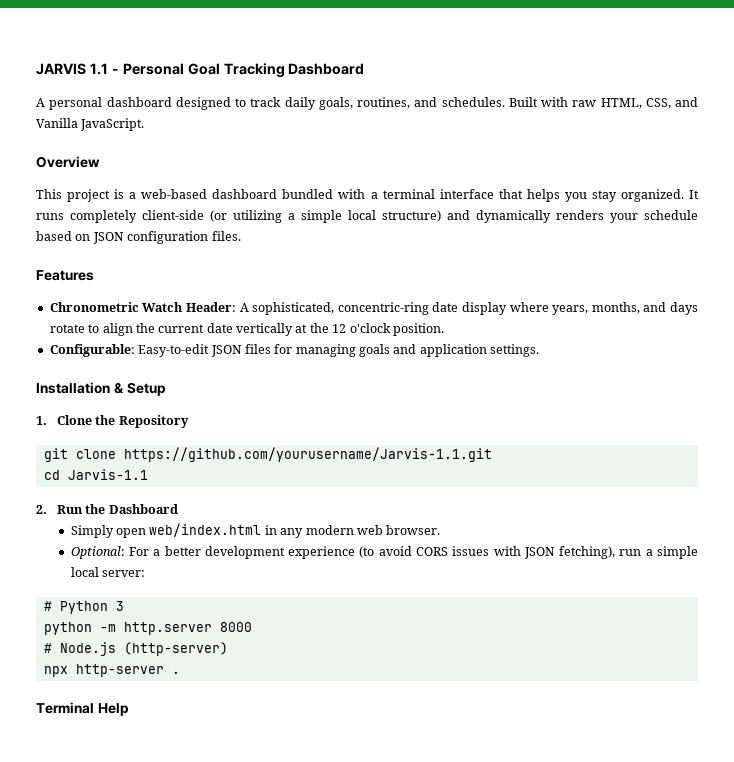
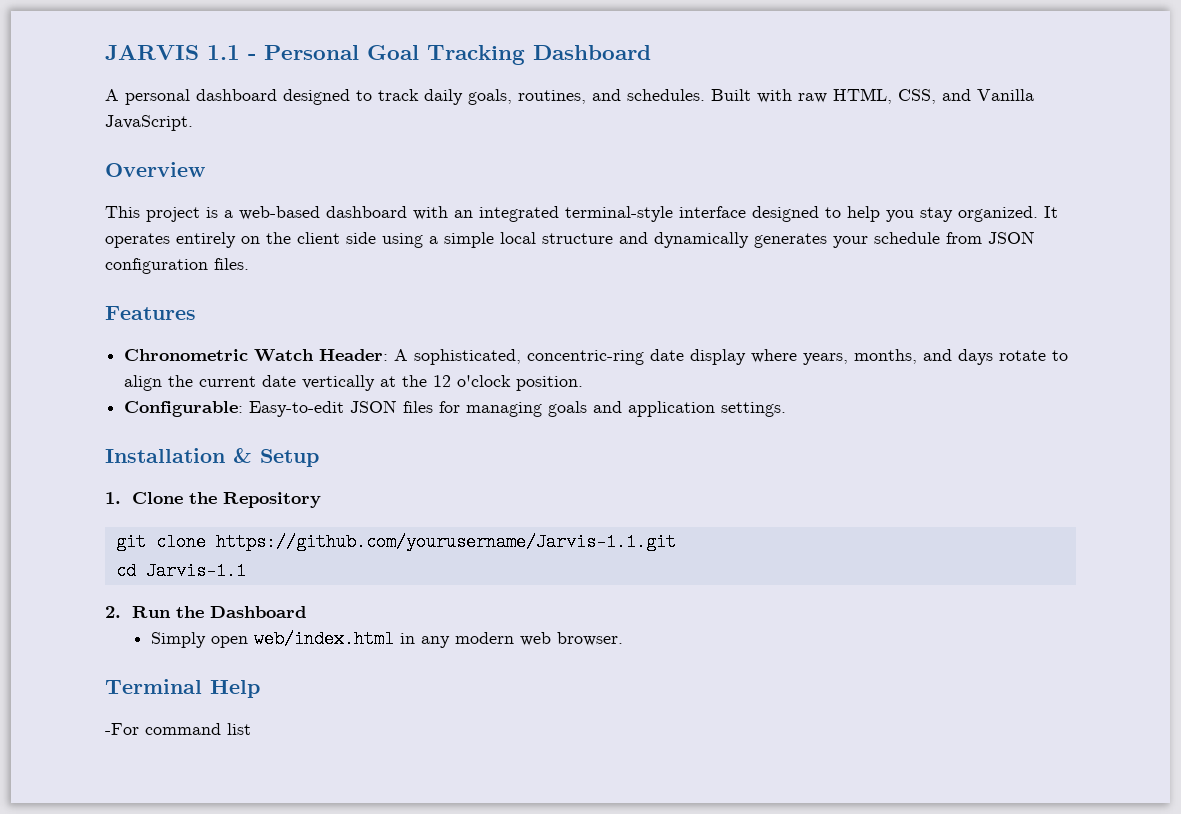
- This project is a web-based dashboard bundled with a terminal interface that helps you stay organized. It runs completely client-side (or utilizing a simple local structure) and dynamically renders your schedule based on JSON configuration files.
+ This project is a web-based dashboard with an integrated terminal-style interface designed to help you stay organized. It operates entirely on the client side using a simple local structure and dynamically generates your schedule from JSON configuration files.
- Optional: For a better development experience (to avoid CORS issues with JSON fetching), run a simple local server:
- # Python 3
- python -m http.server 8000
- # Node.js (http-server)
- npx http-server .
+ -For command list

